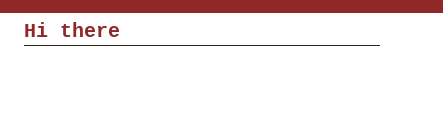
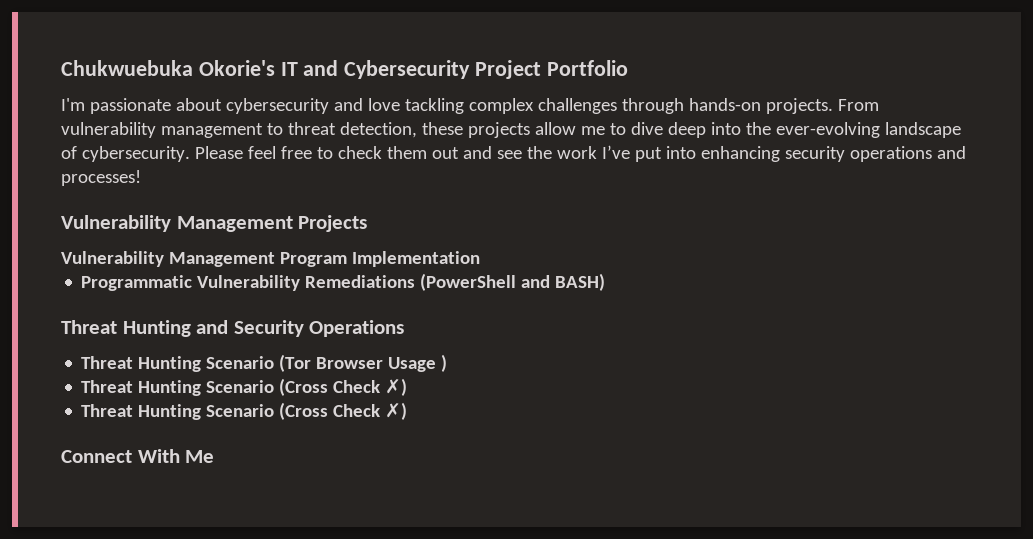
- Hi there
+ Chukwuebuka Okorie's IT and Cybersecurity Project Portfolio
+ I'm passionate about cybersecurity and love tackling complex challenges through hands-on projects. From vulnerability management to threat detection, these projects allow me to dive deep into the ever-evolving landscape of cybersecurity. Please feel free to check them out and see the work I’ve put into enhancing security operations and processes!
+ Vulnerability Management Projects
+ Vulnerability Management Program Implementation
+ Programmatic Vulnerability Remediations (PowerShell and BASH)
+ Threat Hunting and Security Operations
+ Threat Hunting Scenario (Tor Browser Usage )
+ Threat Hunting Scenario (Cross Check ✗)
+ Threat Hunting Scenario (Cross Check ✗)
+ Connect With Me

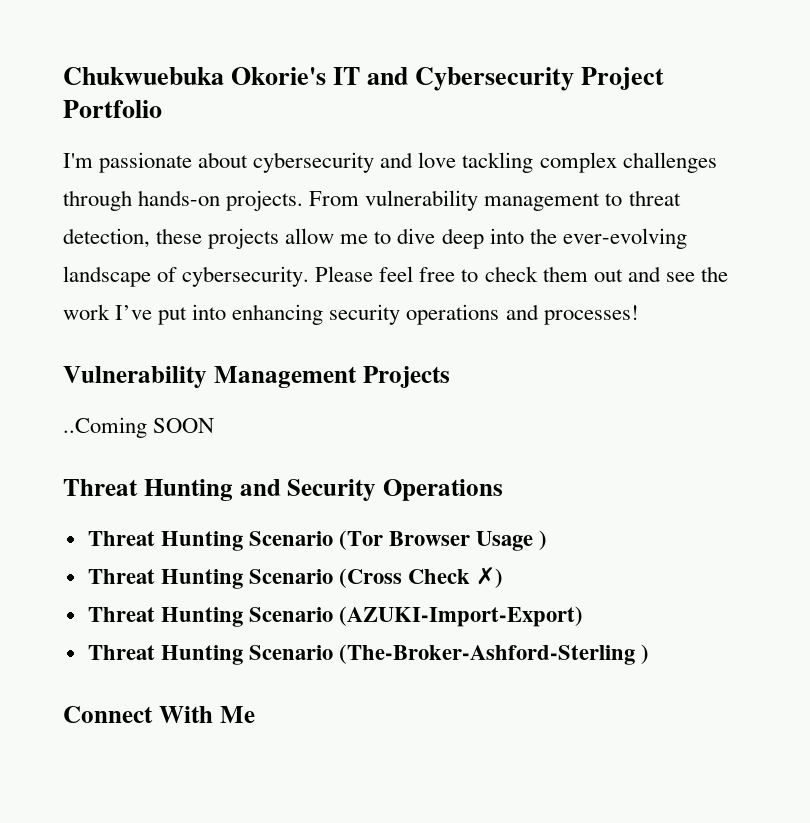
- Vulnerability Management Program Implementation
- Programmatic Vulnerability Remediations (PowerShell and BASH)
+ ..Coming SOON
  Threat Hunting Scenario (Tor Browser Usage )
  Threat Hunting Scenario (Cross Check ✗)
- Threat Hunting Scenario (Cross Check ✗)
+ Threat Hunting Scenario (AZUKI-Import-Export)
+ Threat Hunting Scenario (The-Broker-Ashford-Sterling )

